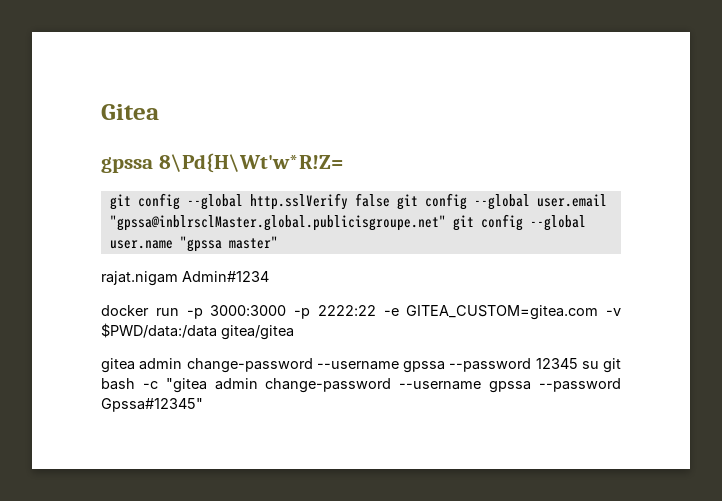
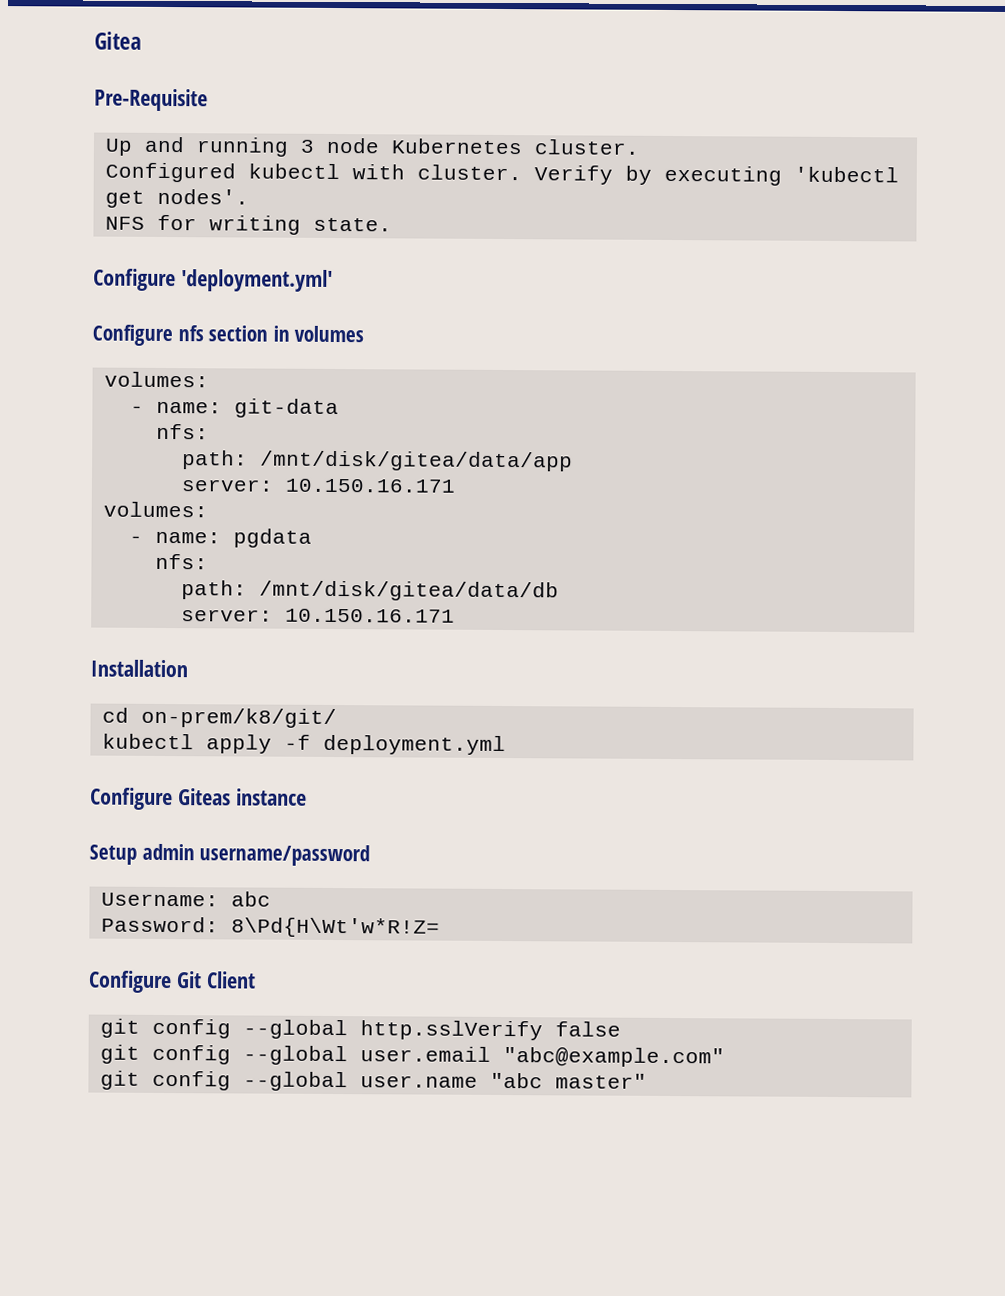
- gpssa 8\Pd{H\Wt'w*R!Z=
+ Pre-Requisite
+ Up and running 3 node Kubernetes cluster.
+ Configured kubectl with cluster. Verify by executing 'kubectl get nodes'.
+ NFS for writing state.
+ Configure 'deployment.yml'
+ Configure nfs section in volumes
+ volumes:
+ - name: git-data
+ nfs:
+ path: /mnt/disk/gitea/data/app
+ server: 10.150.16.171
+ volumes:
+ - name: pgdata
+ nfs:
+ path: /mnt/disk/gitea/data/db
+ server: 10.150.16.171
+ Installation
+ cd on-prem/k8/git/
+ kubectl apply -f deployment.yml
+ Configure Giteas instance
+ Setup admin username/password
+ Username: abc
+ Password: 8\Pd{H\Wt'w*R!Z=
+ Configure Git Client
- git config --global http.sslVerify false git config --global user.email "gpssa@inblrsclMaster.global.publicisgroupe.net" git config --global user.name "gpssa master"
+ git config --global http.sslVerify false
+ git config --global user.email "abc@example.com"
+ git config --global user.name "abc master"
- rajat.nigam Admin#1234
- docker run -p 3000:3000 -p 2222:22 -e GITEA_CUSTOM=gitea.com -v $PWD/data:/data gitea/gitea
- gitea admin change-password --username gpssa --password 12345 su git bash -c "gitea admin change-password --username gpssa --password Gpssa#12345"

